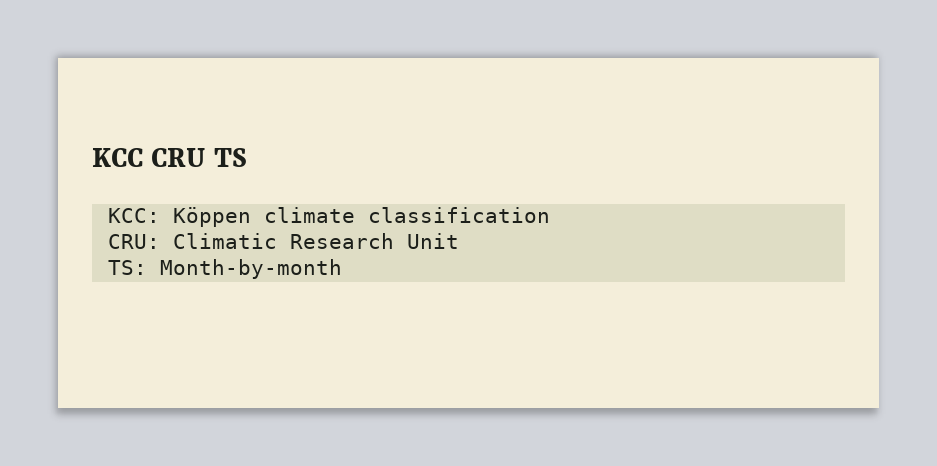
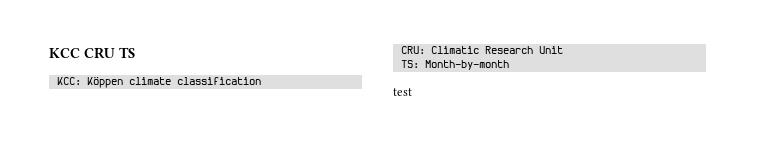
+ test

